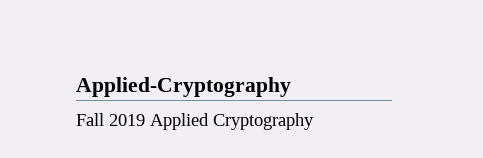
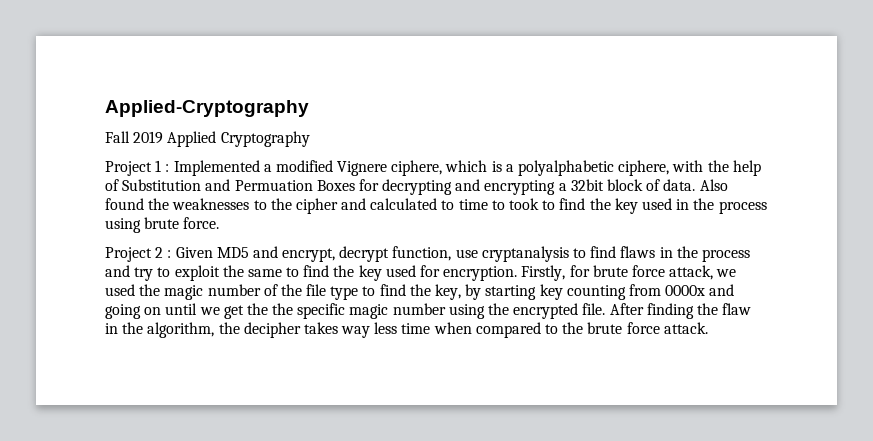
+ Project 1 : Implemented a modified Vignere ciphere, which is a polyalphabetic ciphere, with the help of Substitution and Permuation Boxes for decrypting and encrypting a 32bit block of data. Also found the weaknesses to the cipher and calculated to time to took to find the key used in the process using brute force.
+ Project 2 : Given MD5 and encrypt, decrypt function, use cryptanalysis to find flaws in the process and try to exploit the same to find the key used for encryption. Firstly, for brute force attack, we used the magic number of the file type to find the key, by starting key counting from 0000x and going on until we get the the specific magic number using the encrypted file. After finding the flaw in the algorithm, the decipher takes way less time when compared to the brute force attack.

